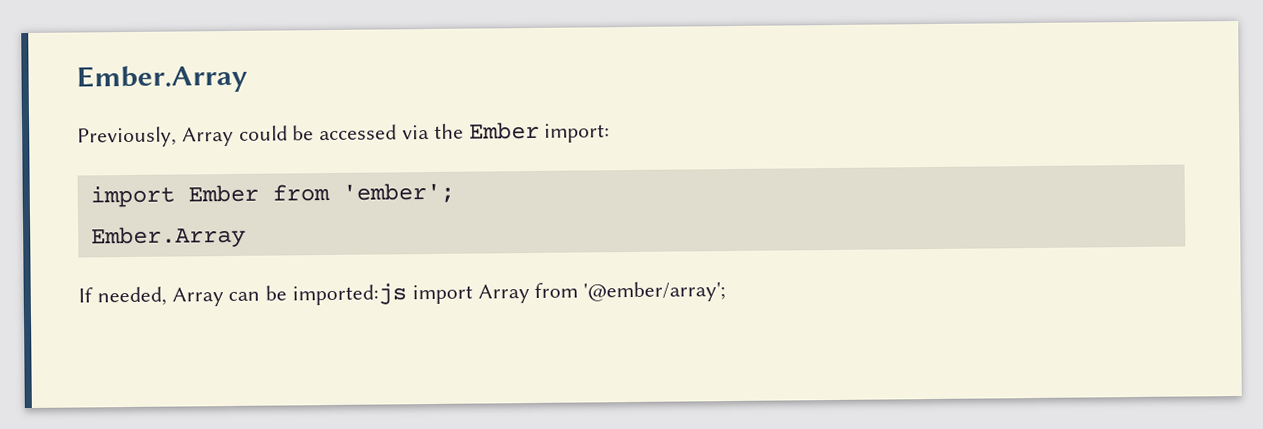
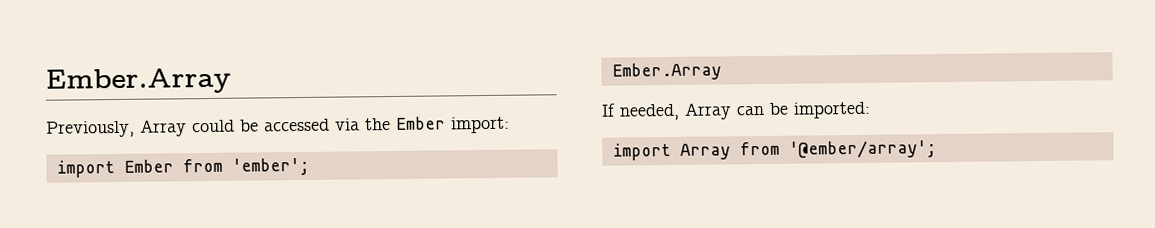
- If needed, Array can be imported:js import Array from '@ember/array';
+ If needed, Array can be imported:
+ import Array from '@ember/array';

